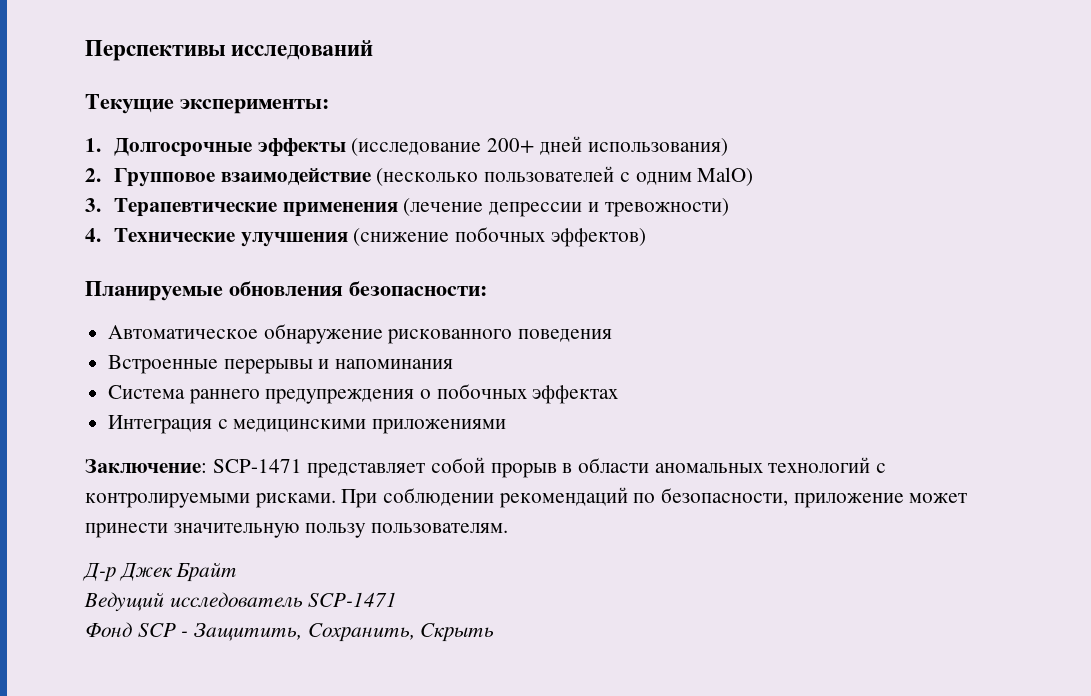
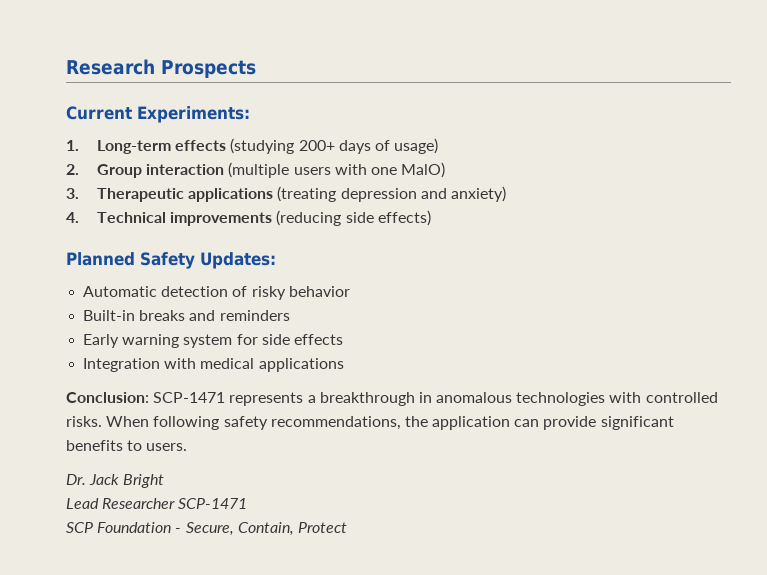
- Перспективы исследований
- Текущие эксперименты:
- 1. Долгосрочные эффекты (исследование 200+ дней использования)
- 2. Групповое взаимодействие (несколько пользователей с одним MalO)
- 3. Терапевтические применения (лечение депрессии и тревожности)
- 4. Технические улучшения (снижение побочных эффектов)
- Планируемые обновления безопасности:
- Автоматическое обнаружение рискованного поведения
- Встроенные перерывы и напоминания
- Система раннего предупреждения о побочных эффектах
- Интеграция с медицинскими приложениями
- Заключение: SCP-1471 представляет собой прорыв в области аномальных технологий с контролируемыми рисками. При соблюдении рекомендаций по безопасности, приложение может принести значительную пользу пользователям.
- Д-р Джек Брайт
- Ведущий исследователь SCP-1471
- Фонд SCP - Защитить, Сохранить, Скрыть
+ Research Prospects
+ Current Experiments:
+ 1. Long-term effects (studying 200+ days of usage)
+ 2. Group interaction (multiple users with one MalO)
+ 3. Therapeutic applications (treating depression and anxiety)
+ 4. Technical improvements (reducing side effects)
+ Planned Safety Updates:
+ Automatic detection of risky behavior
+ Built-in breaks and reminders
+ Early warning system for side effects
+ Integration with medical applications
+ Conclusion: SCP-1471 represents a breakthrough in anomalous technologies with controlled risks. When following safety recommendations, the application can provide significant benefits to users.
+ Dr. Jack Bright
+ Lead Researcher SCP-1471
+ SCP Foundation - Secure, Contain, Protect

